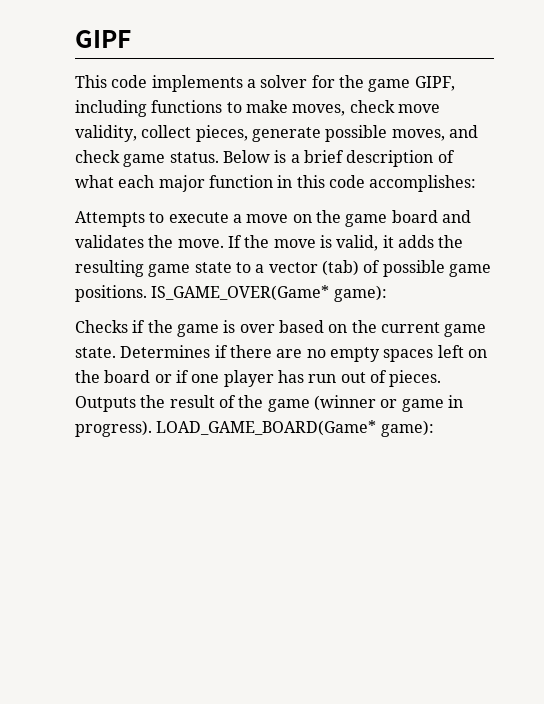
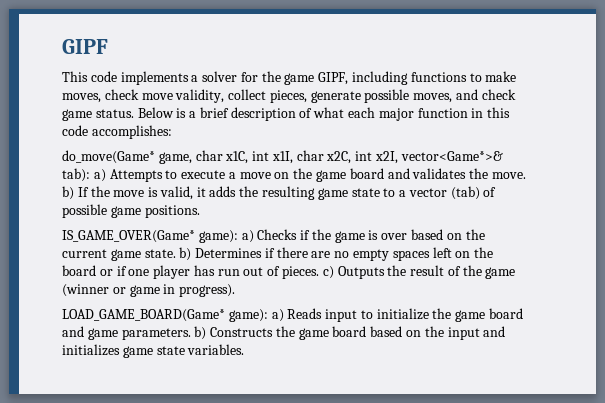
- Attempts to execute a move on the game board and validates the move. If the move is valid, it adds the resulting game state to a vector (tab) of possible game positions. IS_GAME_OVER(Game* game):
- Checks if the game is over based on the current game state. Determines if there are no empty spaces left on the board or if one player has run out of pieces. Outputs the result of the game (winner or game in progress). LOAD_GAME_BOARD(Game* game):
+ do_move(Game* game, char x1C, int x1I, char x2C, int x2I, vector<Game*>& tab): a) Attempts to execute a move on the game board and validates the move. b) If the move is valid, it adds the resulting game state to a vector (tab) of possible game positions.
+ IS_GAME_OVER(Game* game): a) Checks if the game is over based on the current game state. b) Determines if there are no empty spaces left on the board or if one player has run out of pieces. c) Outputs the result of the game (winner or game in progress).
+ LOAD_GAME_BOARD(Game* game):
+ a) Reads input to initialize the game board and game parameters. b) Constructs the game board based on the input and initializes game state variables.

